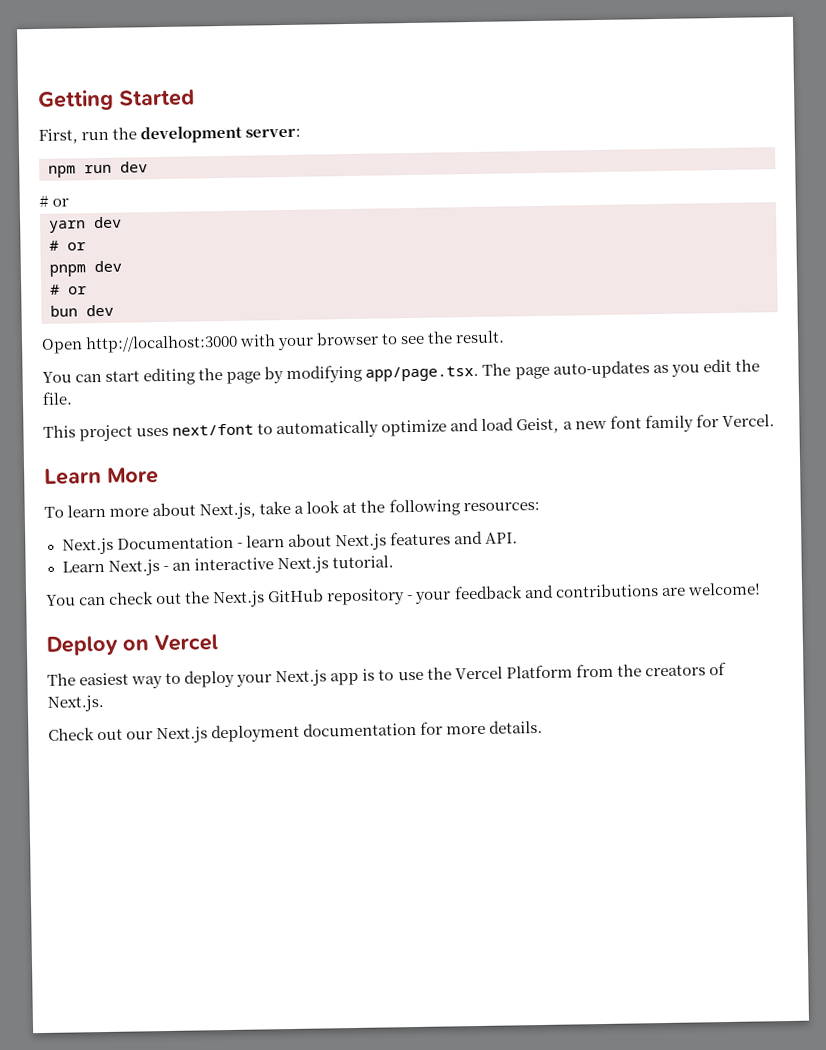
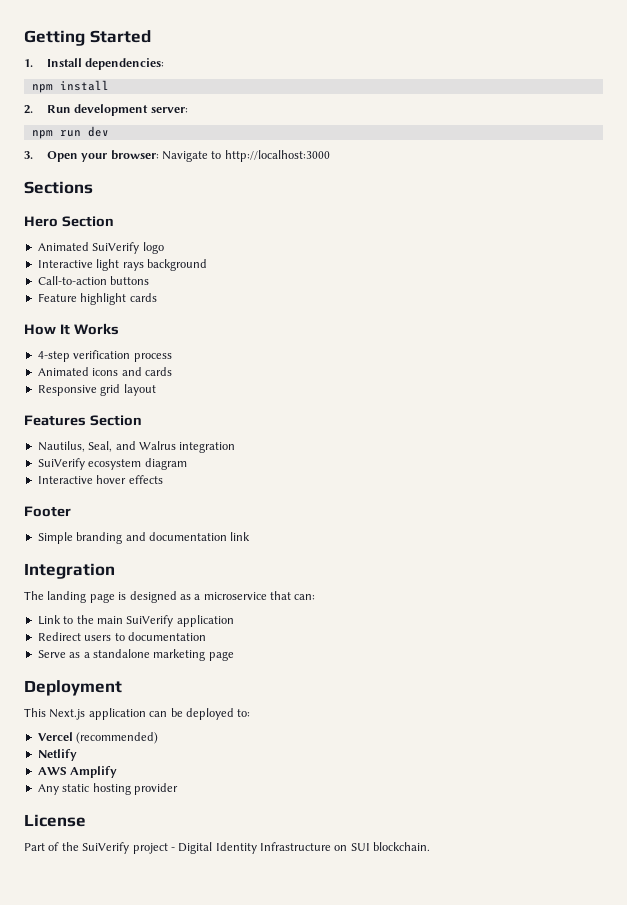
- First, run the development server:
+ 1. Install dependencies:
+ npm install
+ 2. Run development server:
  npm run dev
- # or
- yarn dev
- # or
- pnpm dev
- # or
- bun dev
- Open http://localhost:3000 with your browser to see the result.
- You can start editing the page by modifying app/page.tsx. The page auto-updates as you edit the file.
- This project uses next/font to automatically optimize and load Geist, a new font family for Vercel.
- Learn More
- To learn more about Next.js, take a look at the following resources:
- Next.js Documentation - learn about Next.js features and API.
- Learn Next.js - an interactive Next.js tutorial.
- You can check out the Next.js GitHub repository - your feedback and contributions are welcome!
- Deploy on Vercel
- The easiest way to deploy your Next.js app is to use the Vercel Platform from the creators of Next.js.
- Check out our Next.js deployment documentation for more details.
+ 3. Open your browser: Navigate to http://localhost:3000
+ Sections
+ Hero Section
+ Animated SuiVerify logo
+ Interactive light rays background
+ Call-to-action buttons
+ Feature highlight cards
+ How It Works
+ 4-step verification process
+ Animated icons and cards
+ Responsive grid layout
+ Features Section
+ Nautilus, Seal, and Walrus integration
+ SuiVerify ecosystem diagram
+ Interactive hover effects
+ Footer
+ Simple branding and documentation link
+ Integration
+ The landing page is designed as a microservice that can:
+ Link to the main SuiVerify application
+ Redirect users to documentation
+ Serve as a standalone marketing page
+ Deployment
+ This Next.js application can be deployed to:
+ Vercel (recommended)
+ Netlify
+ AWS Amplify
+ Any static hosting provider
+ License
+ Part of the SuiVerify project - Digital Identity Infrastructure on SUI blockchain.

